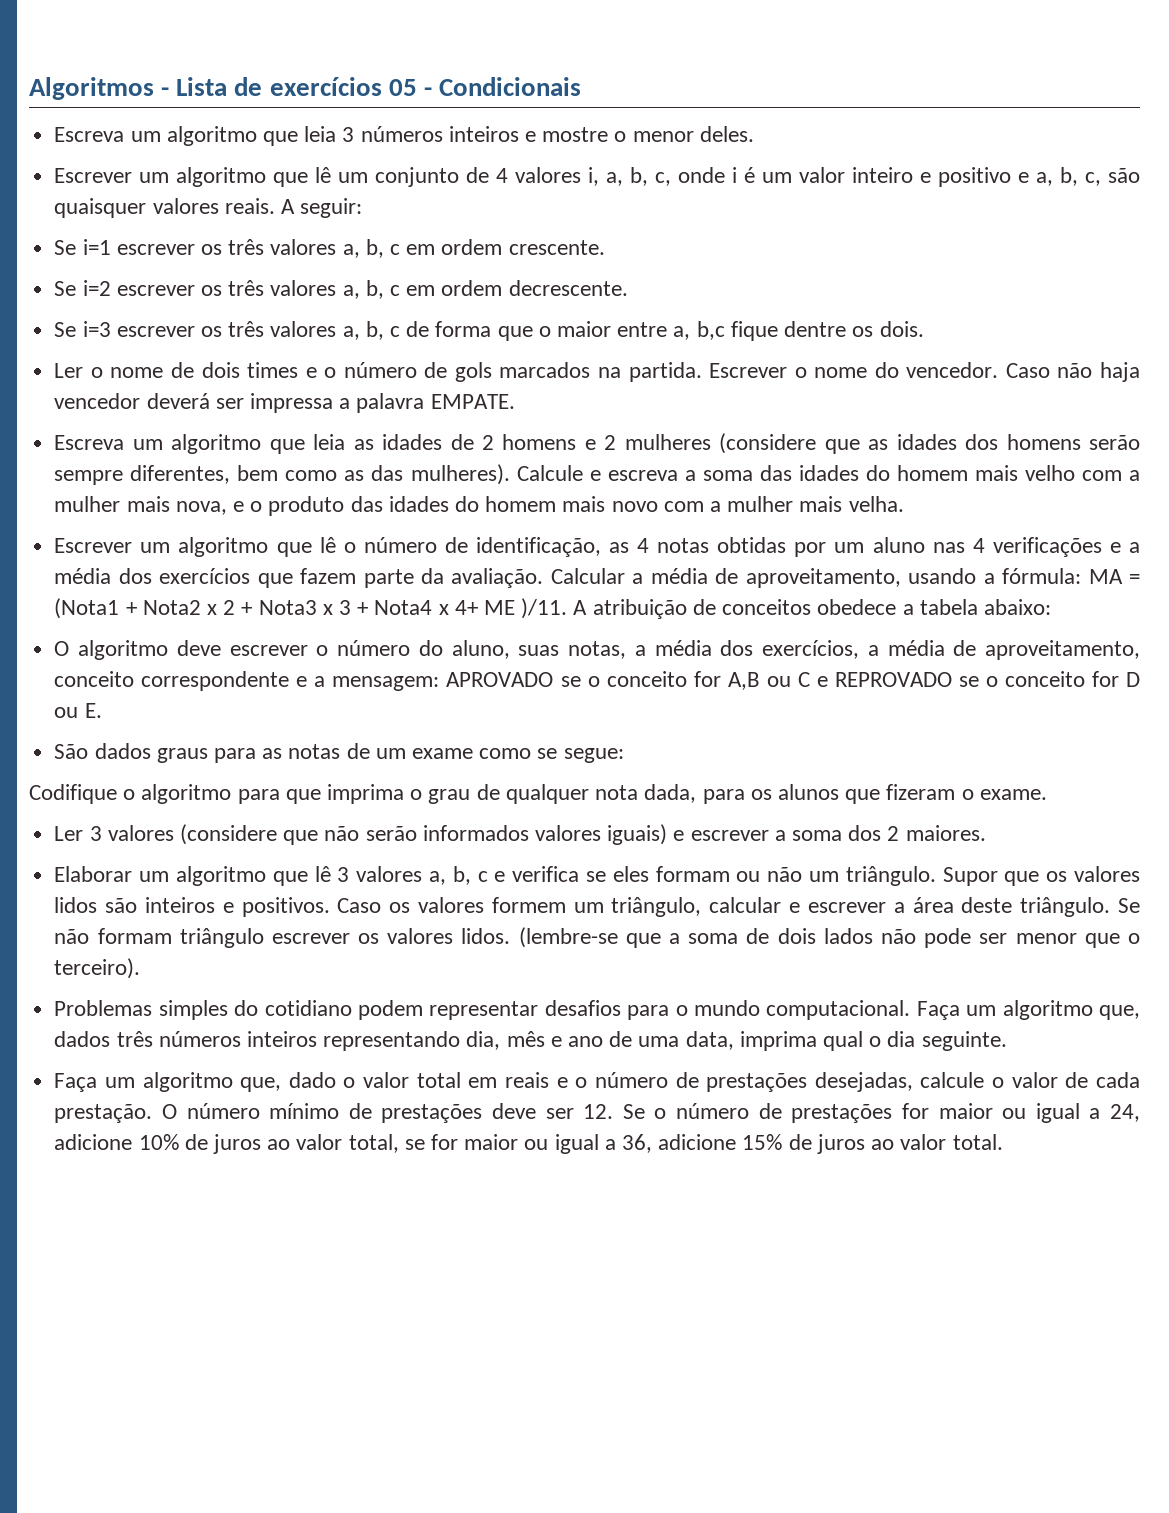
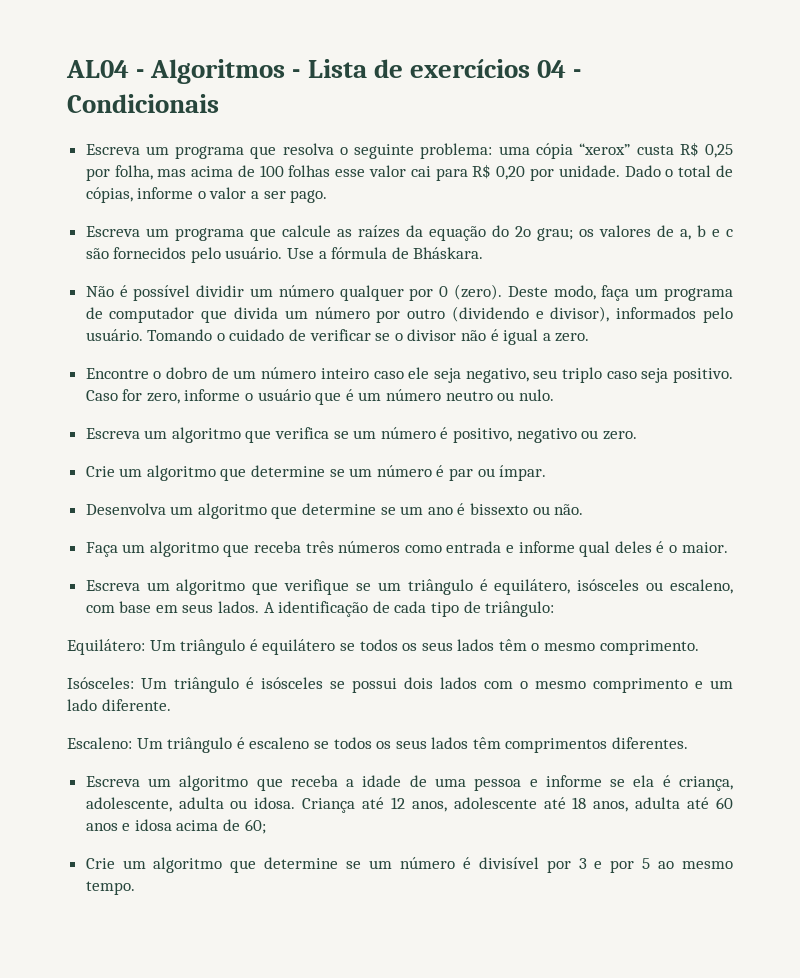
- Algoritmos - Lista de exercícios 05 - Condicionais
+ AL04 - Algoritmos - Lista de exercícios 04 - Condicionais
- Escreva um algoritmo que leia 3 números inteiros e mostre o menor deles.
- Escrever um algoritmo que lê um conjunto de 4 valores i, a, b, c, onde i é um valor inteiro e positivo e a, b, c, são quaisquer valores reais. A seguir:
- Se i=1 escrever os três valores a, b, c em ordem crescente.
- Se i=2 escrever os três valores a, b, c em ordem decrescente.
- Se i=3 escrever os três valores a, b, c de forma que o maior entre a, b,c fique dentre os dois.
- Ler o nome de dois times e o número de gols marcados na partida. Escrever o nome do vencedor. Caso não haja vencedor deverá ser impressa a palavra EMPATE.
- Escreva um algoritmo que leia as idades de 2 homens e 2 mulheres (considere que as idades dos homens serão sempre diferentes, bem como as das mulheres). Calcule e escreva a soma das idades do homem mais velho com a mulher mais nova, e o produto das idades do homem mais novo com a mulher mais velha.
- Escrever um algoritmo que lê o número de identificação, as 4 notas obtidas por um aluno nas 4 verificações e a média dos exercícios que fazem parte da avaliação. Calcular a média de aproveitamento, usando a fórmula: MA = (Nota1 + Nota2 x 2 + Nota3 x 3 + Nota4 x 4+ ME )/11. A atribuição de conceitos obedece a tabela abaixo:
- O algoritmo deve escrever o número do aluno, suas notas, a média dos exercícios, a média de aproveitamento, conceito correspondente e a mensagem: APROVADO se o conceito for A,B ou C e REPROVADO se o conceito for D ou E.
- São dados graus para as notas de um exame como se segue:
- Codifique o algoritmo para que imprima o grau de qualquer nota dada, para os alunos que fizeram o exame.
- Ler 3 valores (considere que não serão informados valores iguais) e escrever a soma dos 2 maiores.
- Elaborar um algoritmo que lê 3 valores a, b, c e verifica se eles formam ou não um triângulo. Supor que os valores lidos são inteiros e positivos. Caso os valores formem um triângulo, calcular e escrever a área deste triângulo. Se não formam triângulo escrever os valores lidos. (lembre-se que a soma de dois lados não pode ser menor que o terceiro).
- Problemas simples do cotidiano podem representar desafios para o mundo computacional. Faça um algoritmo que, dados três números inteiros representando dia, mês e ano de uma data, imprima qual o dia seguinte.
- Faça um algoritmo que, dado o valor total em reais e o número de prestações desejadas, calcule o valor de cada prestação. O número mínimo de prestações deve ser 12. Se o número de prestações for maior ou igual a 24, adicione 10% de juros ao valor total, se for maior ou igual a 36, adicione 15% de juros ao valor total.
+ Escreva um programa que resolva o seguinte problema: uma cópia “xerox” custa R$ 0,25 por folha, mas acima de 100 folhas esse valor cai para R$ 0,20 por unidade. Dado o total de cópias, informe o valor a ser pago.
+ Escreva um programa que calcule as raízes da equação do 2o grau; os valores de a, b e c são fornecidos pelo usuário. Use a fórmula de Bháskara.
+ Não é possível dividir um número qualquer por 0 (zero). Deste modo, faça um programa de computador que divida um número por outro (dividendo e divisor), informados pelo usuário. Tomando o cuidado de verificar se o divisor não é igual a zero.
+ Encontre o dobro de um número inteiro caso ele seja negativo, seu triplo caso seja positivo. Caso for zero, informe o usuário que é um número neutro ou nulo.
+ Escreva um algoritmo que verifica se um número é positivo, negativo ou zero.
+ Crie um algoritmo que determine se um número é par ou ímpar.
+ Desenvolva um algoritmo que determine se um ano é bissexto ou não.
+ Faça um algoritmo que receba três números como entrada e informe qual deles é o maior.
+ Escreva um algoritmo que verifique se um triângulo é equilátero, isósceles ou escaleno, com base em seus lados. A identificação de cada tipo de triângulo:
+ Equilátero: Um triângulo é equilátero se todos os seus lados têm o mesmo comprimento.
+ Isósceles: Um triângulo é isósceles se possui dois lados com o mesmo comprimento e um lado diferente.
+ Escaleno: Um triângulo é escaleno se todos os seus lados têm comprimentos diferentes.
+ Escreva um algoritmo que receba a idade de uma pessoa e informe se ela é criança, adolescente, adulta ou idosa. Criança até 12 anos, adolescente até 18 anos, adulta até 60 anos e idosa acima de 60;
+ Crie um algoritmo que determine se um número é divisível por 3 e por 5 ao mesmo tempo.

